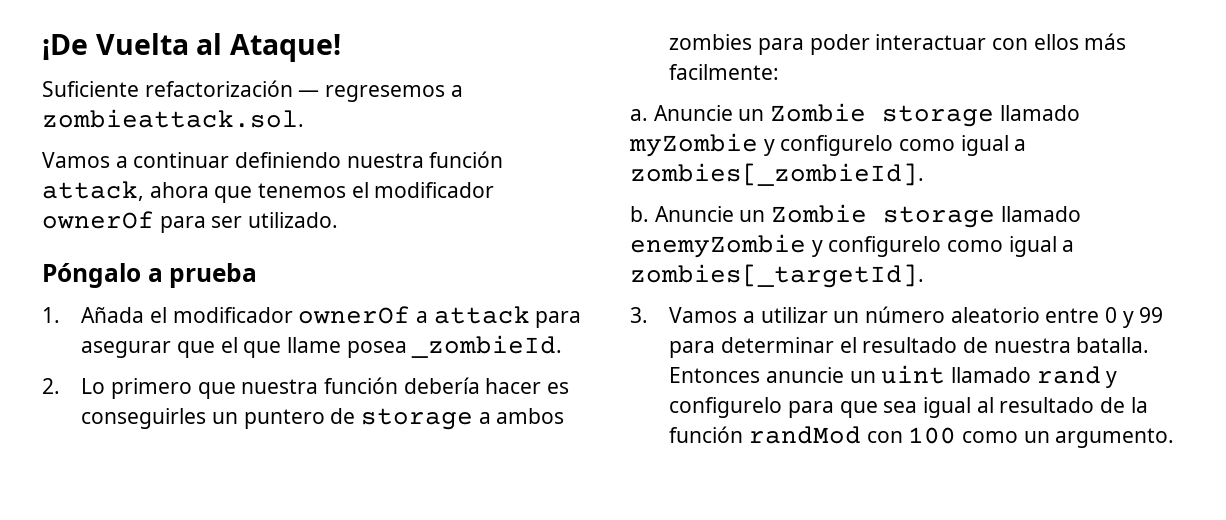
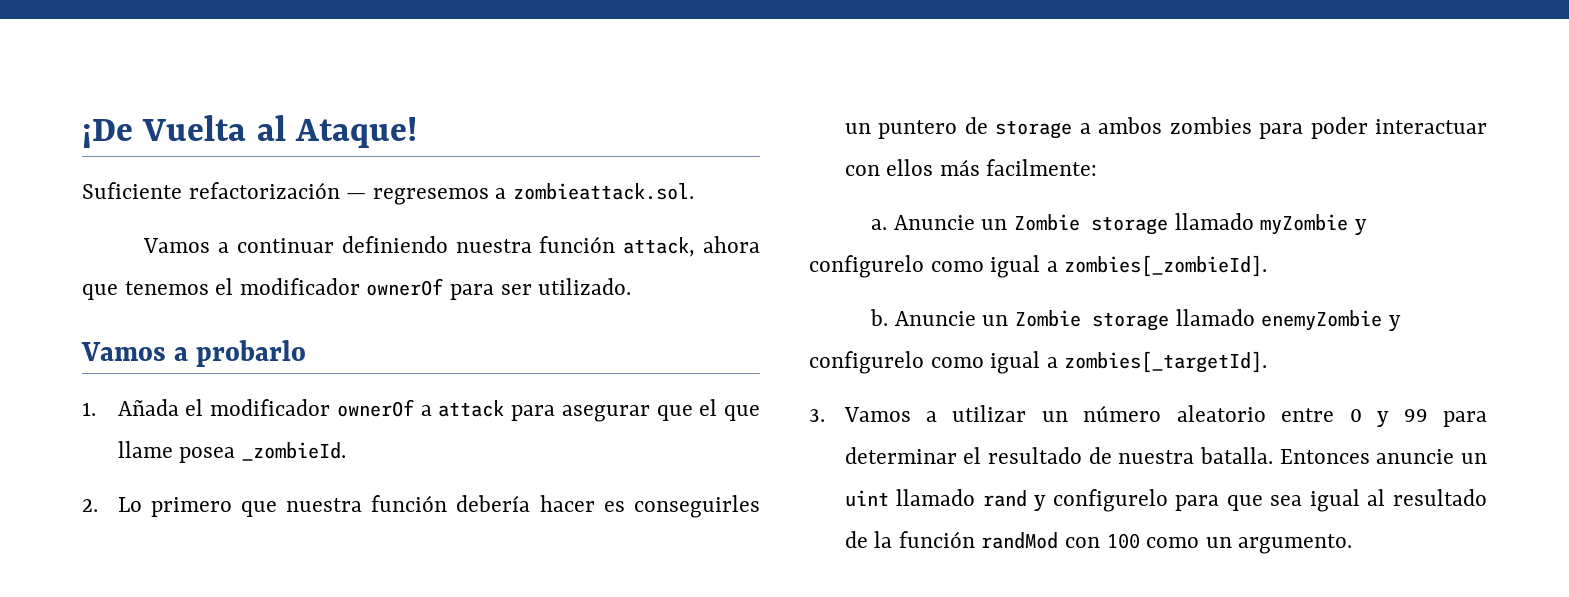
- Póngalo a prueba
+ Vamos a probarlo

